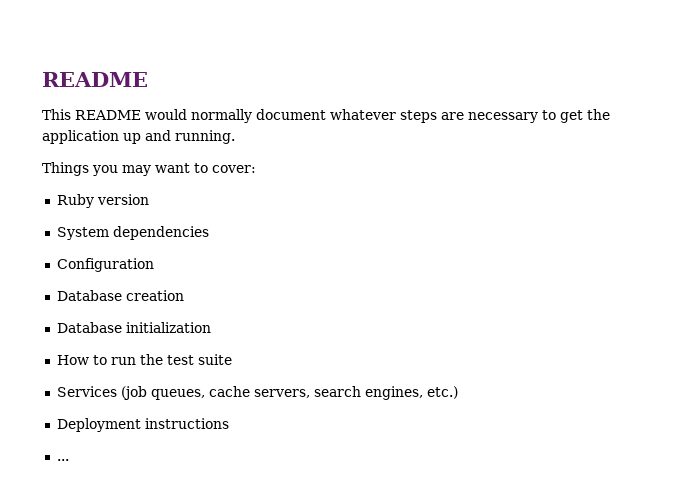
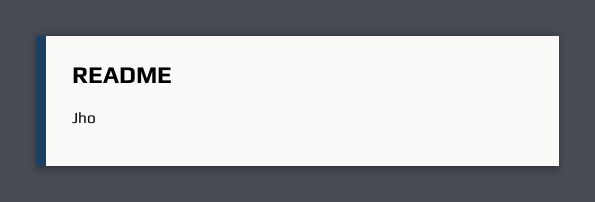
- This README would normally document whatever steps are necessary to get the application up and running.
- Things you may want to cover:
- Ruby version
- System dependencies
- Configuration
- Database creation
- Database initialization
- How to run the test suite
- Services (job queues, cache servers, search engines, etc.)
- Deployment instructions
- ...
+ Jho

